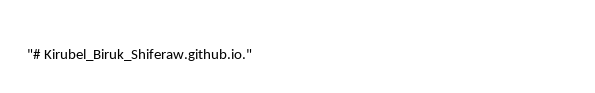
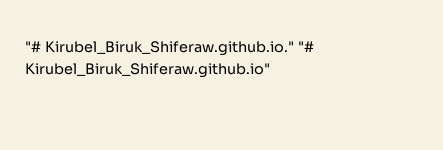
- "# Kirubel_Biruk_Shiferaw.github.io."
+ "# Kirubel_Biruk_Shiferaw.github.io." "# Kirubel_Biruk_Shiferaw.github.io"

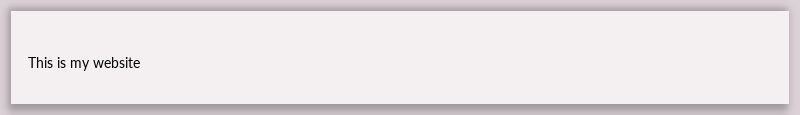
- "# Kirubel_Biruk_Shiferaw.github.io." "# Kirubel_Biruk_Shiferaw.github.io"
+ This is my website

